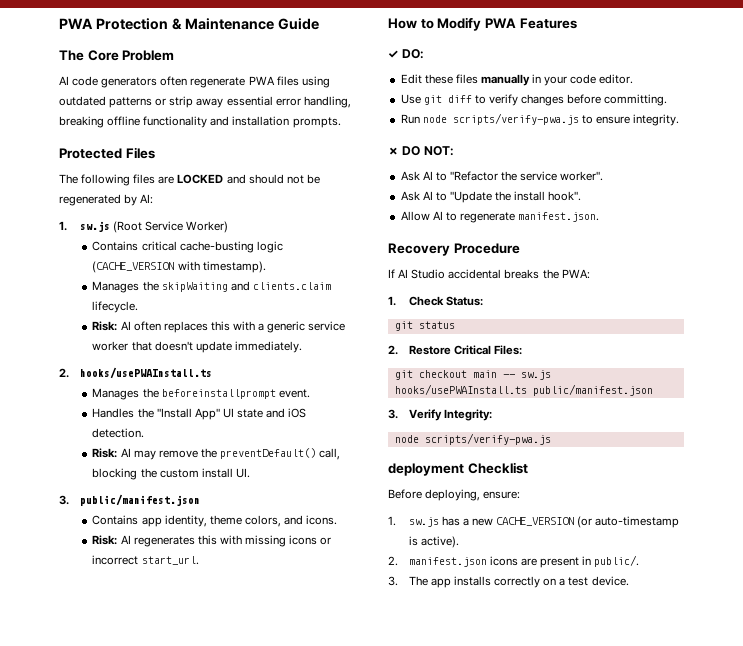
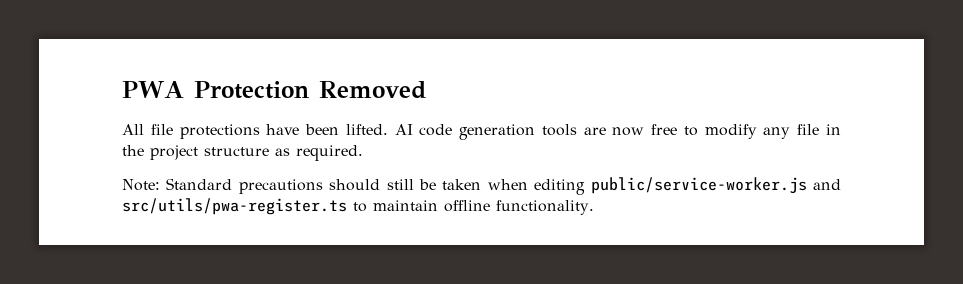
- PWA Protection & Maintenance Guide
- The Core Problem
- AI code generators often regenerate PWA files using outdated patterns or strip away essential error handling, breaking offline functionality and installation prompts.
- Protected Files
- The following files are LOCKED and should not be regenerated by AI:
- 1. sw.js (Root Service Worker)
- Contains critical cache-busting logic (CACHE_VERSION with timestamp).
- Manages the skipWaiting and clients.claim lifecycle.
- Risk: AI often replaces this with a generic service worker that doesn't update immediately.
- 2. hooks/usePWAInstall.ts
- Manages the beforeinstallprompt event.
- Handles the "Install App" UI state and iOS detection.
- Risk: AI may remove the preventDefault() call, blocking the custom install UI.
- 3. public/manifest.json
- Contains app identity, theme colors, and icons.
- Risk: AI regenerates this with missing icons or incorrect start_url.
- How to Modify PWA Features
- ✓ DO:
- Edit these files manually in your code editor.
- Use git diff to verify changes before committing.
- Run node scripts/verify-pwa.js to ensure integrity.
- ✗ DO NOT:
- Ask AI to "Refactor the service worker".
- Ask AI to "Update the install hook".
- Allow AI to regenerate manifest.json.
- Recovery Procedure
- If AI Studio accidental breaks the PWA:
- 1. Check Status:
- git status
- 2. Restore Critical Files:
- git checkout main -- sw.js hooks/usePWAInstall.ts public/manifest.json
- 3. Verify Integrity:
- node scripts/verify-pwa.js
- deployment Checklist
- Before deploying, ensure:
- 1. sw.js has a new CACHE_VERSION (or auto-timestamp is active).
- 2. manifest.json icons are present in public/.
- 3. The app installs correctly on a test device.
+ PWA Protection Removed
+ All file protections have been lifted. AI code generation tools are now free to modify any file in the project structure as required.
+ Note: Standard precautions should still be taken when editing public/service-worker.js and src/utils/pwa-register.ts to maintain offline functionality.

